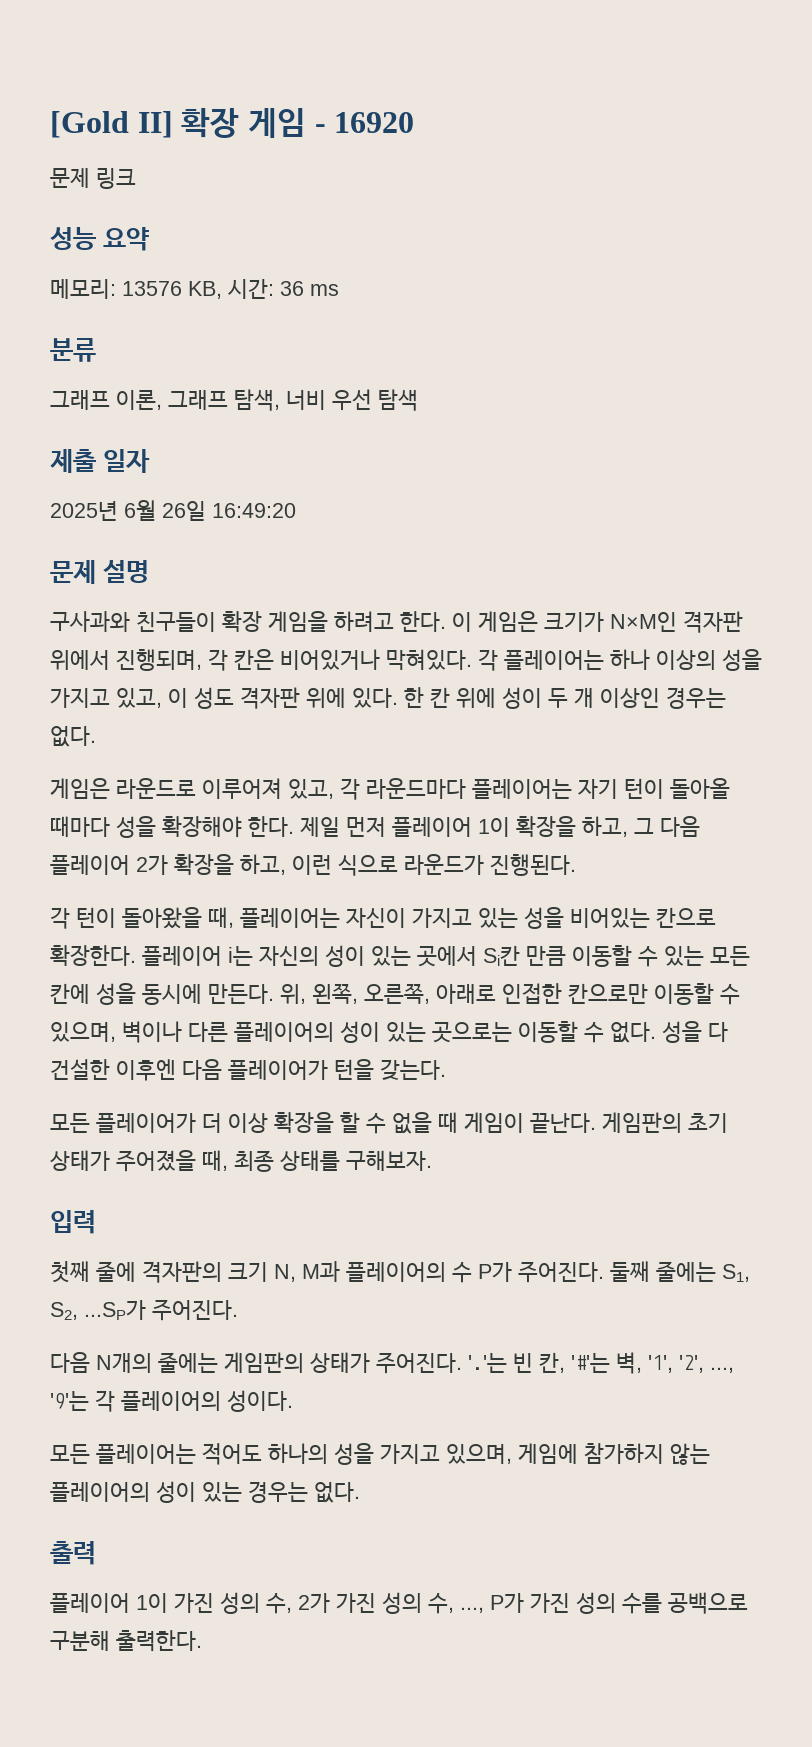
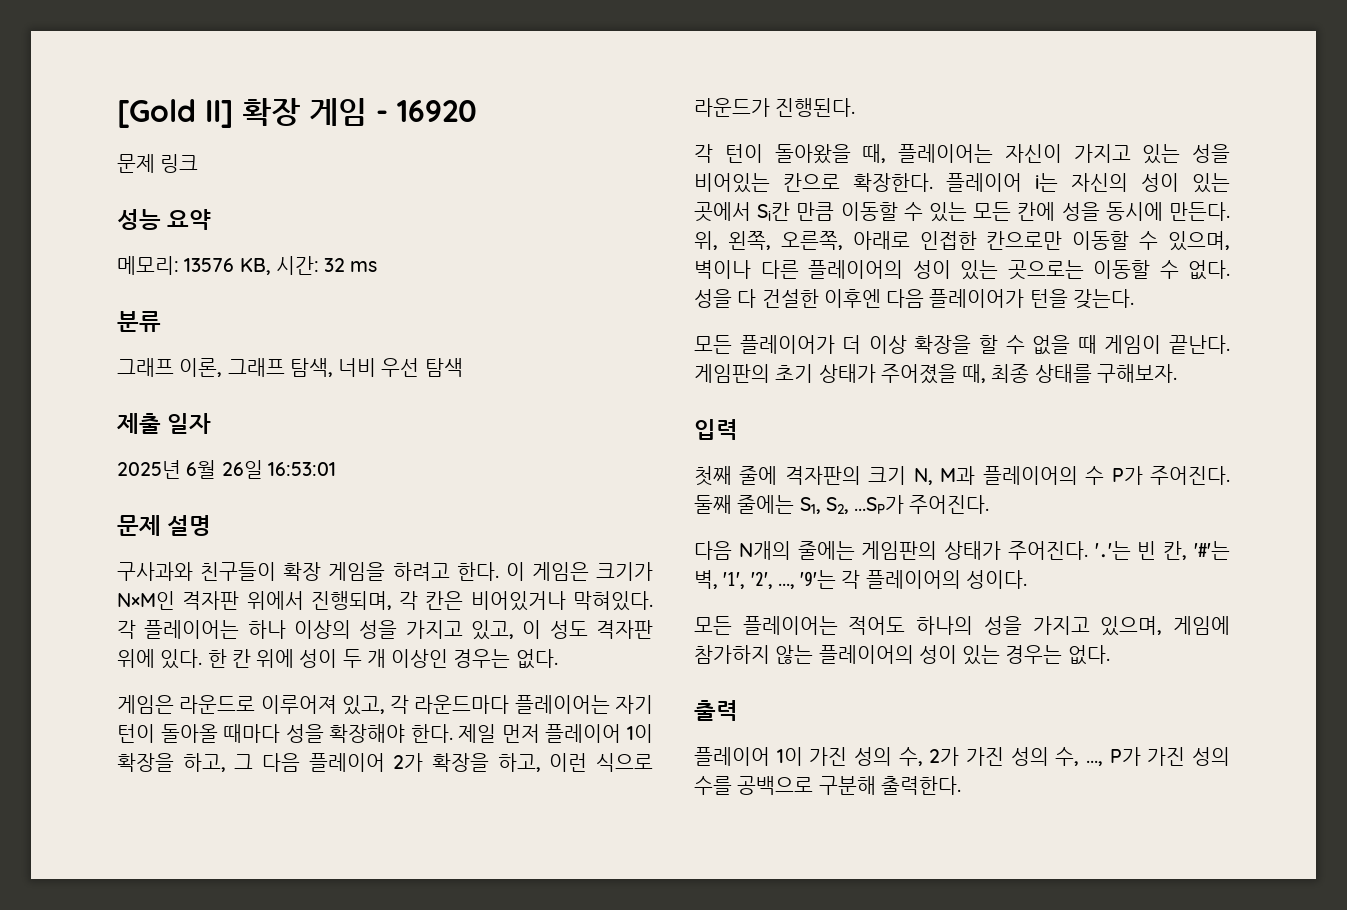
- 메모리: 13576 KB, 시간: 36 ms
+ 메모리: 13576 KB, 시간: 32 ms
- 2025년 6월 26일 16:49:20
+ 2025년 6월 26일 16:53:01

